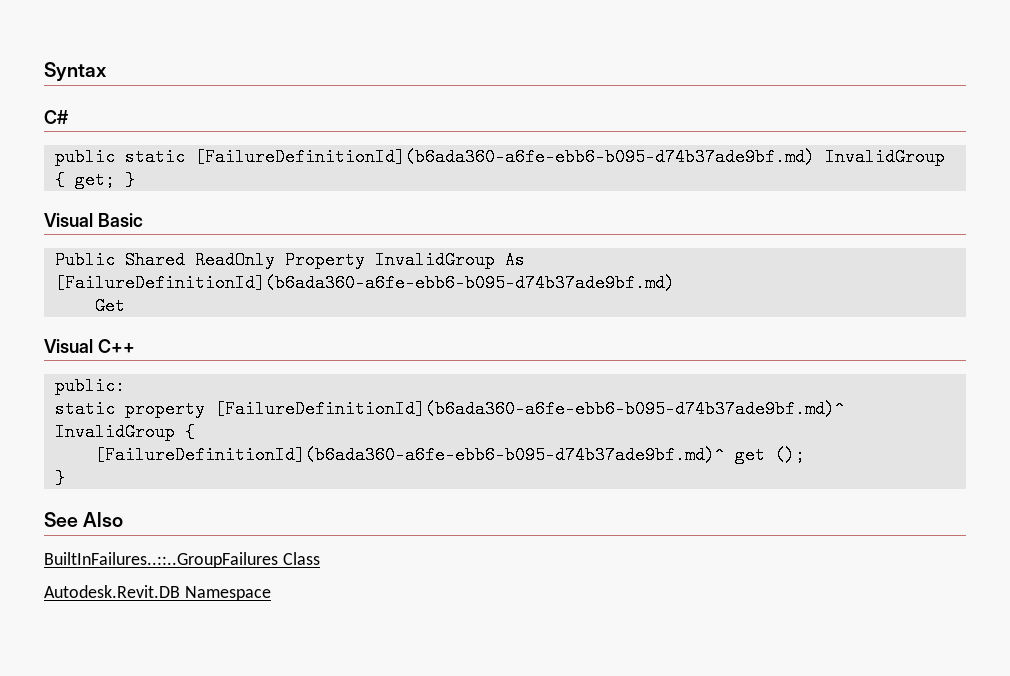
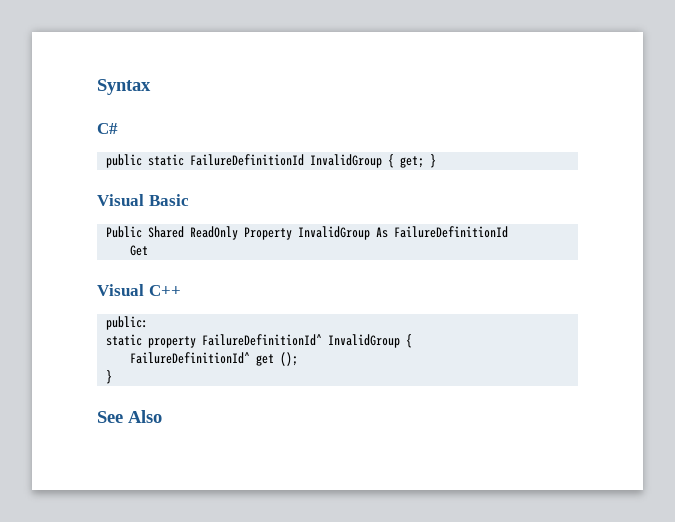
- public static [FailureDefinitionId](b6ada360-a6fe-ebb6-b095-d74b37ade9bf.md) InvalidGroup { get; }
+ public static FailureDefinitionId InvalidGroup { get; }
- Public Shared ReadOnly Property InvalidGroup As [FailureDefinitionId](b6ada360-a6fe-ebb6-b095-d74b37ade9bf.md)
+ Public Shared ReadOnly Property InvalidGroup As FailureDefinitionId
- static property [FailureDefinitionId](b6ada360-a6fe-ebb6-b095-d74b37ade9bf.md)^ InvalidGroup {
+ static property FailureDefinitionId^ InvalidGroup {
- [FailureDefinitionId](b6ada360-a6fe-ebb6-b095-d74b37ade9bf.md)^ get ();
+ FailureDefinitionId^ get ();
- BuiltInFailures..::..GroupFailures Class
- Autodesk.Revit.DB Namespace

